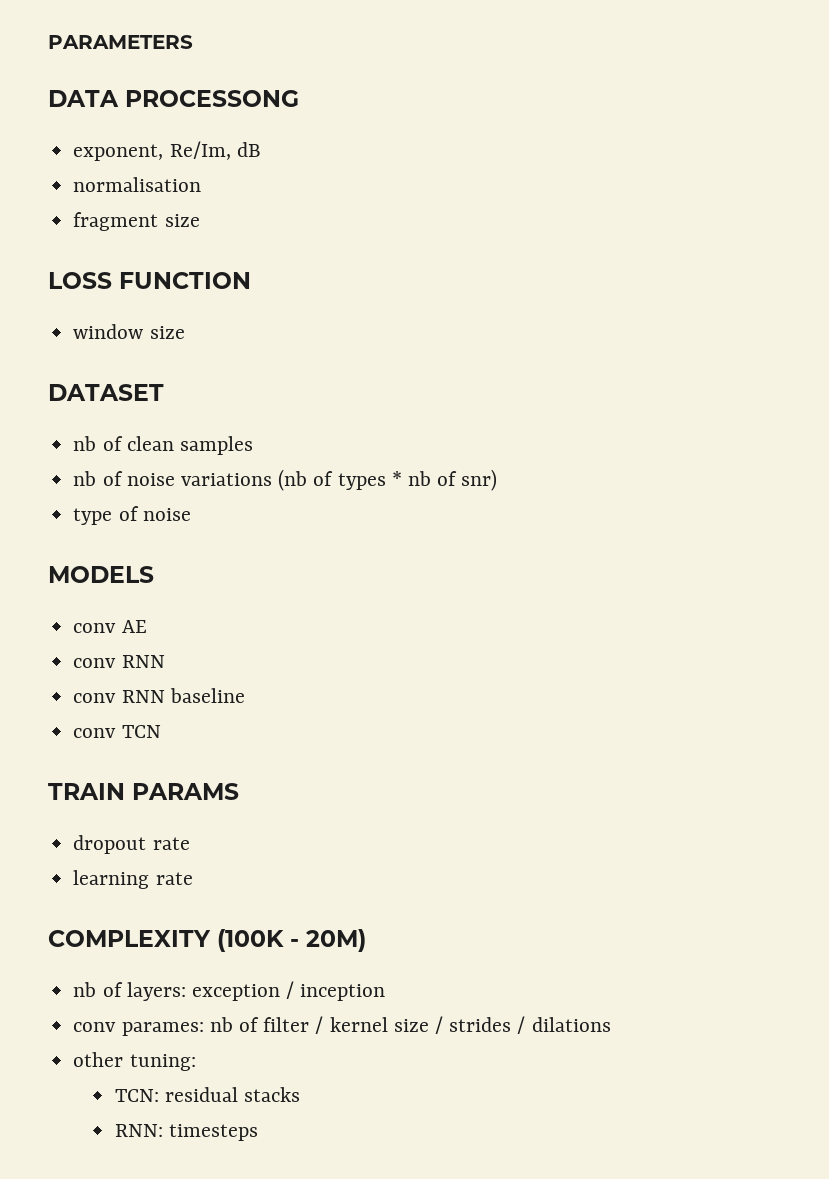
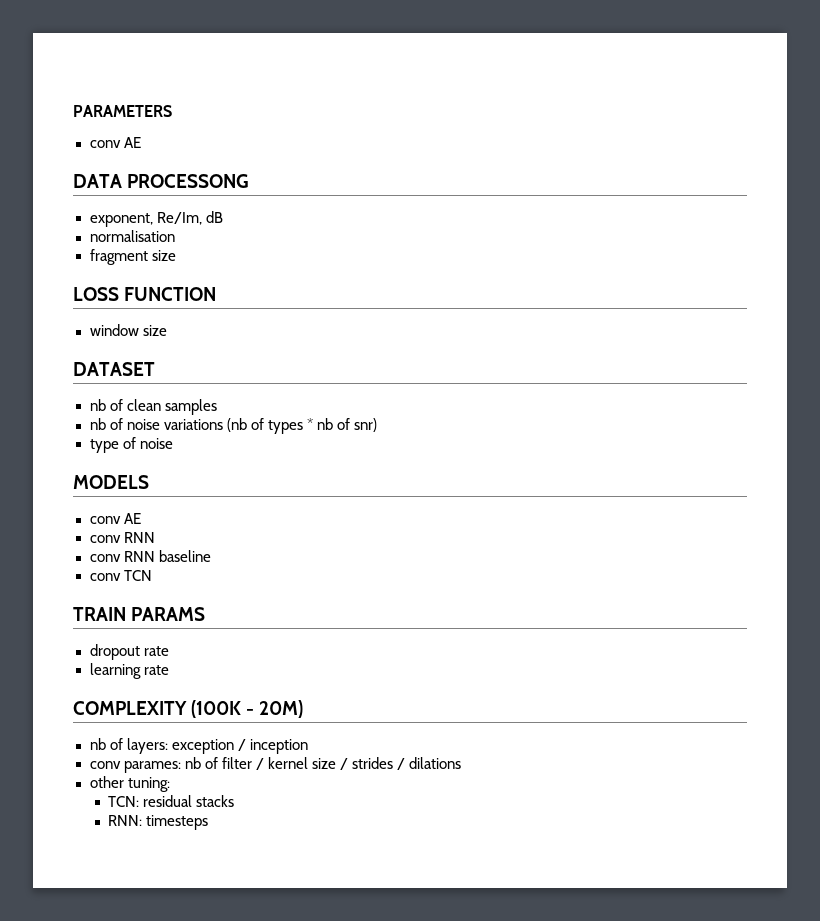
  PARAMETERS
+ conv AE

